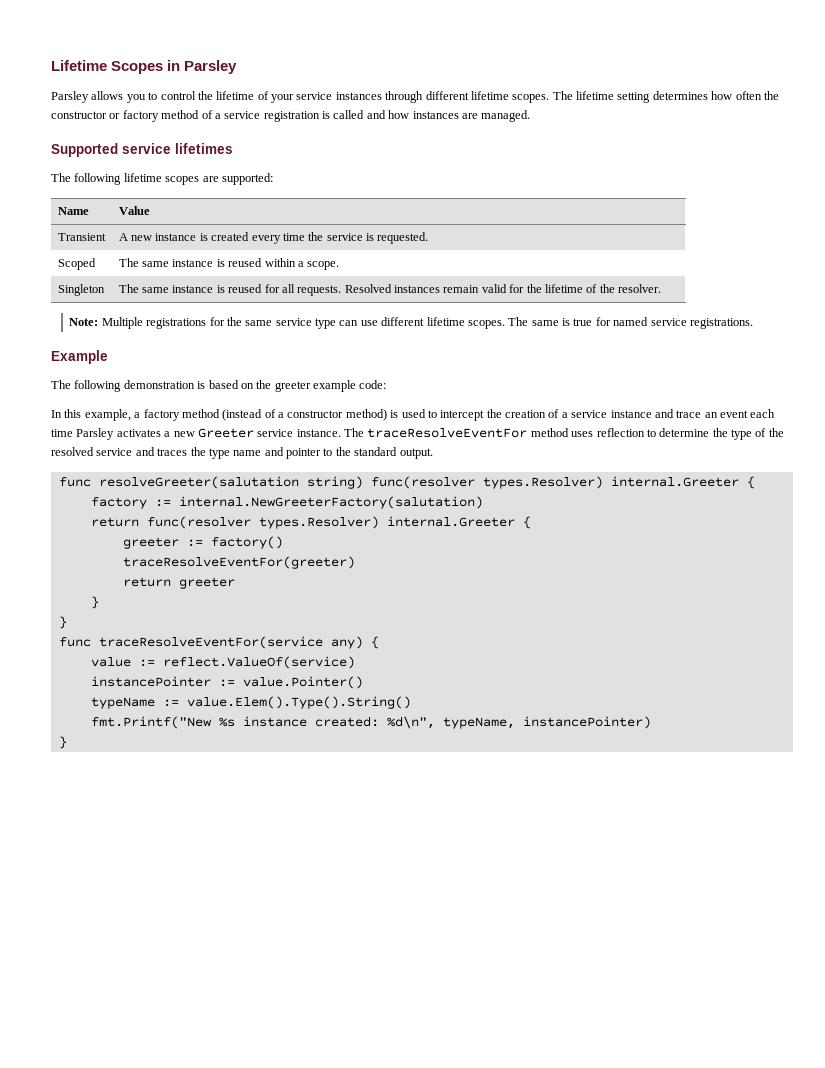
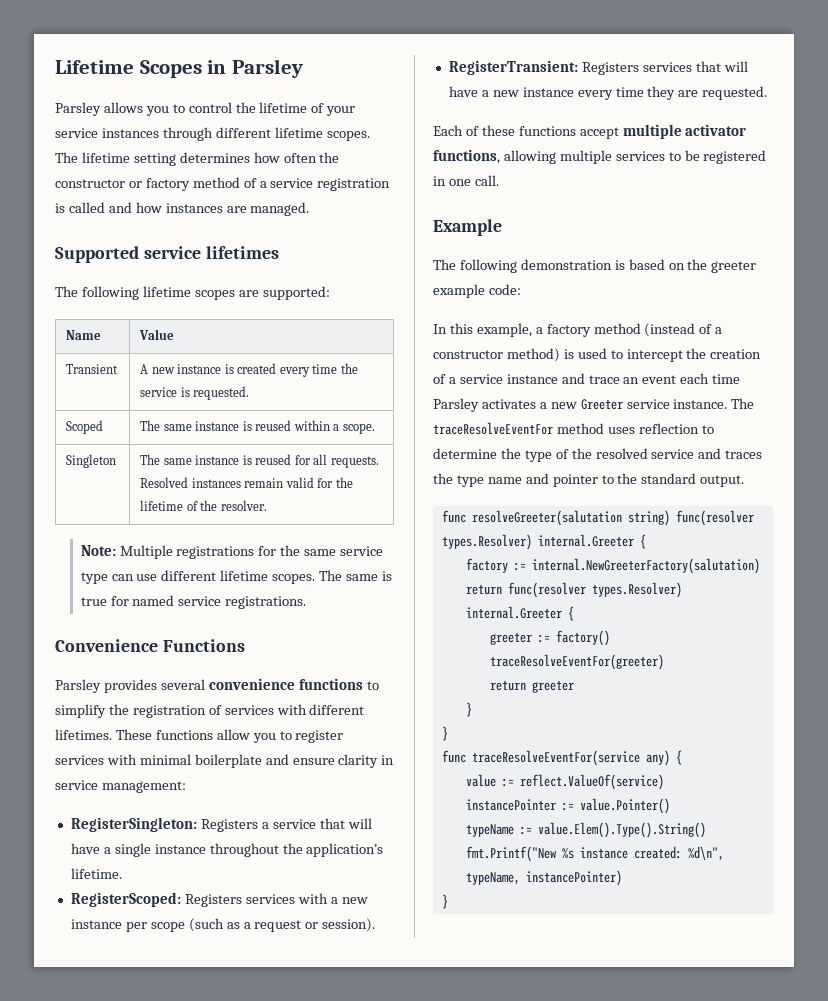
+ Convenience Functions
+ Parsley provides several convenience functions to simplify the registration of services with different lifetimes. These functions allow you to register services with minimal boilerplate and ensure clarity in service management:
+ RegisterSingleton: Registers a service that will have a single instance throughout the application’s lifetime.
+ RegisterScoped: Registers services with a new instance per scope (such as a request or session).
+ RegisterTransient: Registers services that will have a new instance every time they are requested.
+ Each of these functions accept multiple activator functions, allowing multiple services to be registered in one call.

